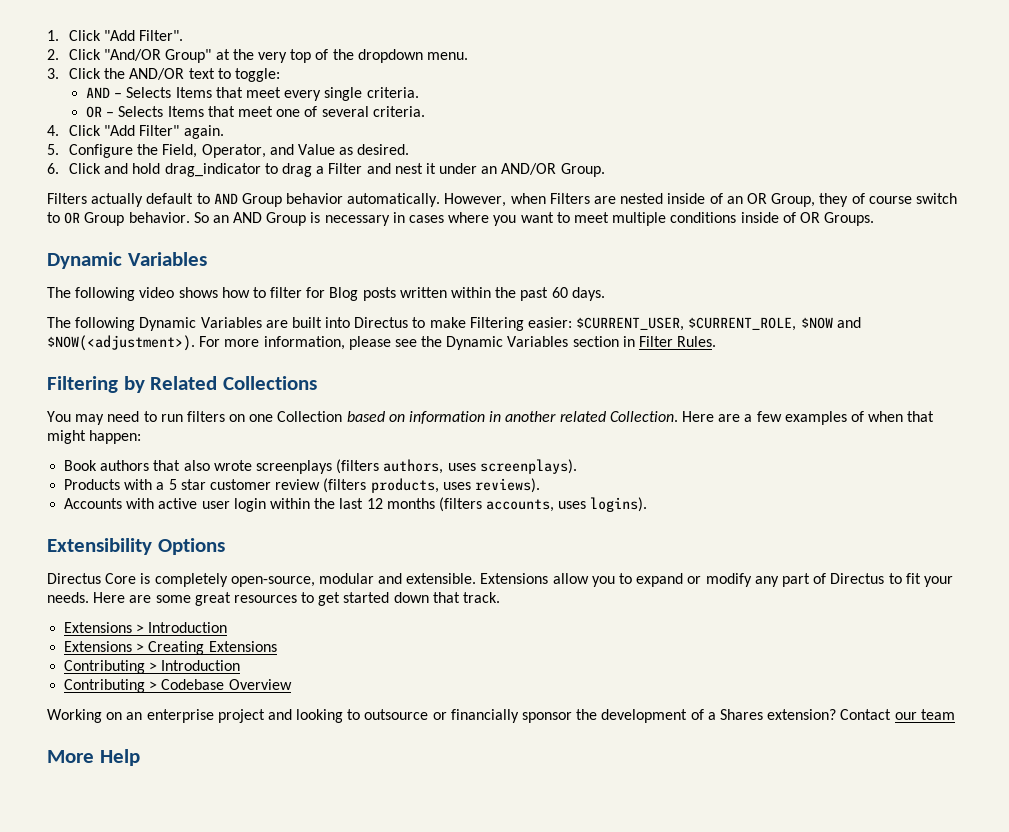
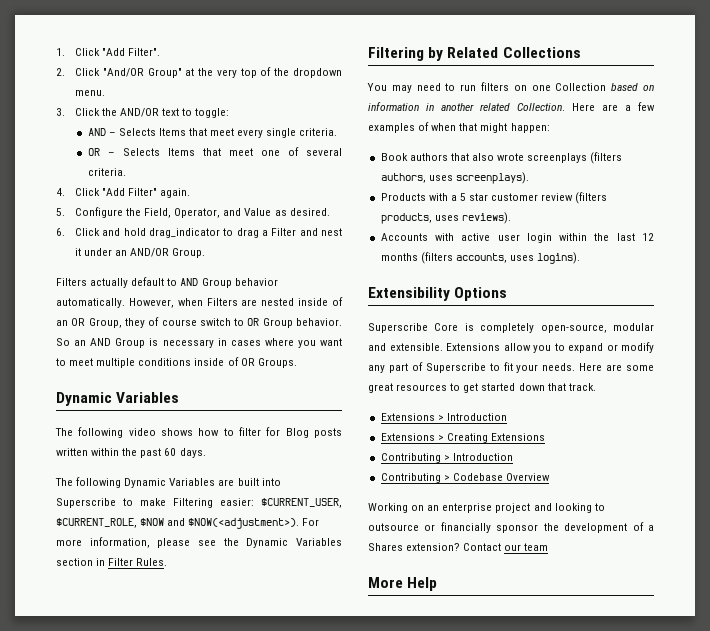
- The following Dynamic Variables are built into Directus to make Filtering easier: $CURRENT_USER, $CURRENT_ROLE, $NOW and $NOW(<adjustment>).
+ The following Dynamic Variables are built into Superscribe to make Filtering easier: $CURRENT_USER, $CURRENT_ROLE, $NOW and $NOW(<adjustment>).
- Directus Core is completely open-source, modular and extensible.
+ Superscribe Core is completely open-source, modular and extensible.
- Extensions allow you to expand or modify any part of Directus to fit your needs.
+ Extensions allow you to expand or modify any part of Superscribe to fit your needs.

